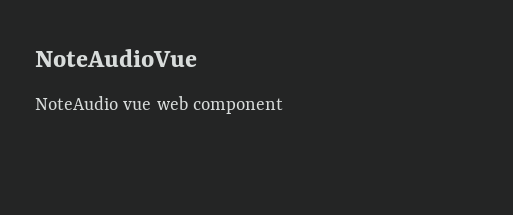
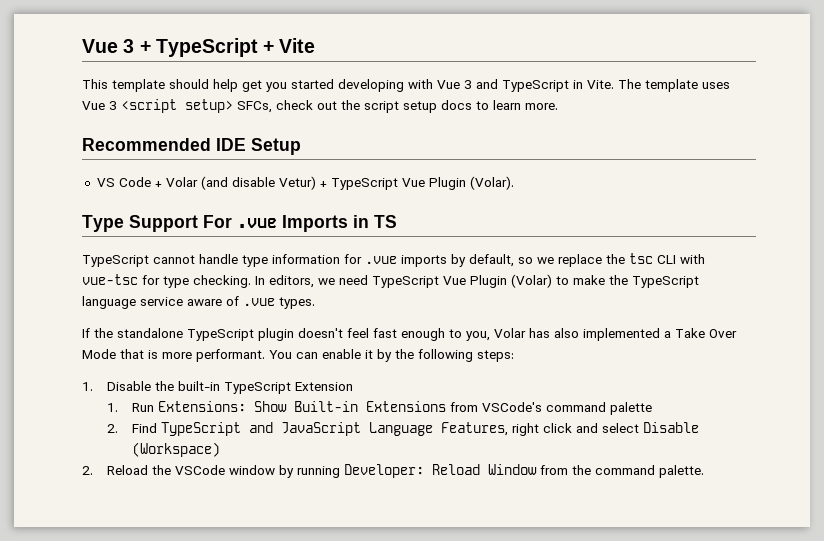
- NoteAudioVue
- NoteAudio vue web component
+ Vue 3 + TypeScript + Vite
+ This template should help get you started developing with Vue 3 and TypeScript in Vite. The template uses Vue 3 <script setup> SFCs, check out the script setup docs to learn more.
+ Recommended IDE Setup
+ VS Code + Volar (and disable Vetur) + TypeScript Vue Plugin (Volar).
+ Type Support For .vue Imports in TS
+ TypeScript cannot handle type information for .vue imports by default, so we replace the tsc CLI with vue-tsc for type checking. In editors, we need TypeScript Vue Plugin (Volar) to make the TypeScript language service aware of .vue types.
+ If the standalone TypeScript plugin doesn't feel fast enough to you, Volar has also implemented a Take Over Mode that is more performant. You can enable it by the following steps:
+ 1. Disable the built-in TypeScript Extension
+ 1. Run Extensions: Show Built-in Extensions from VSCode's command palette
+ 2. Find TypeScript and JavaScript Language Features, right click and select Disable (Workspace)
+ 2. Reload the VSCode window by running Developer: Reload Window from the command palette.

